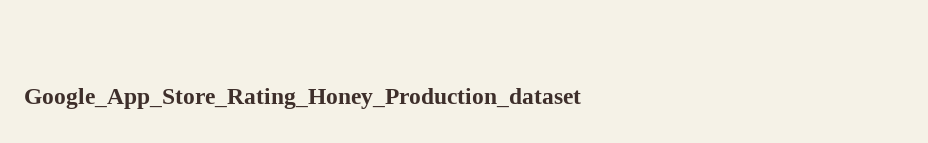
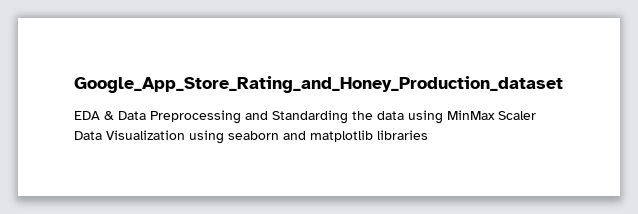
- Google_App_Store_Rating_Honey_Production_dataset
+ Google_App_Store_Rating_and_Honey_Production_dataset
+ EDA & Data Preprocessing and Standarding the data using MinMax Scaler Data Visualization using seaborn and matplotlib libraries

